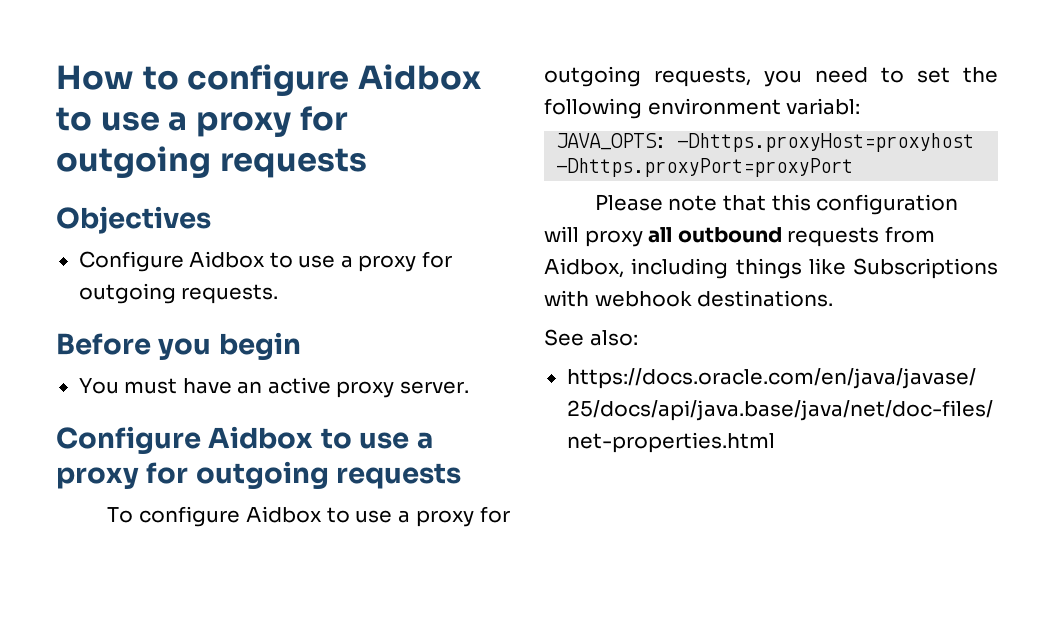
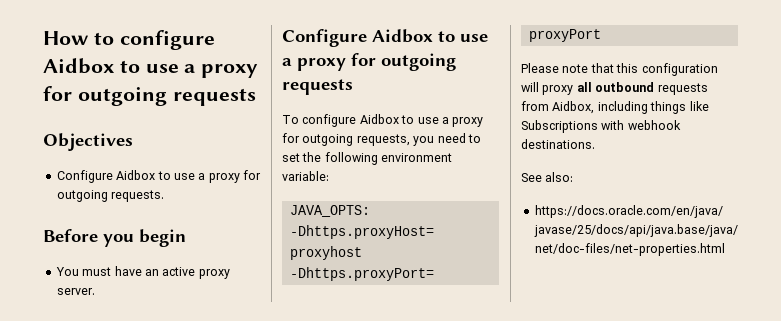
- To configure Aidbox to use a proxy for outgoing requests, you need to set the following environment variabl:
+ To configure Aidbox to use a proxy for outgoing requests, you need to set the following environment variable:

